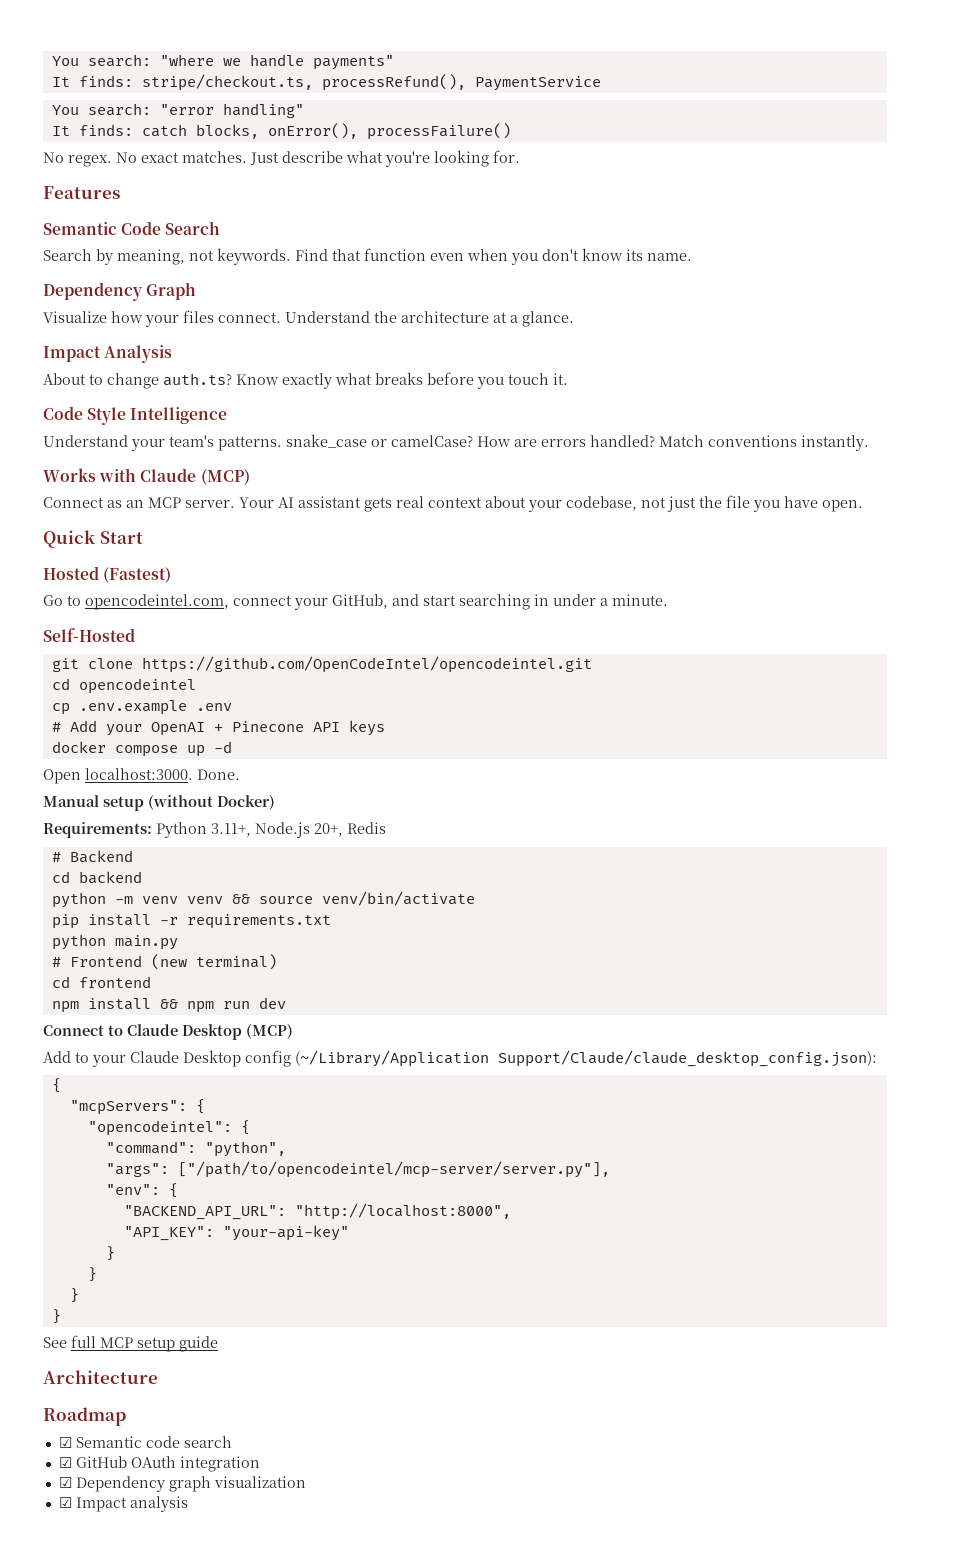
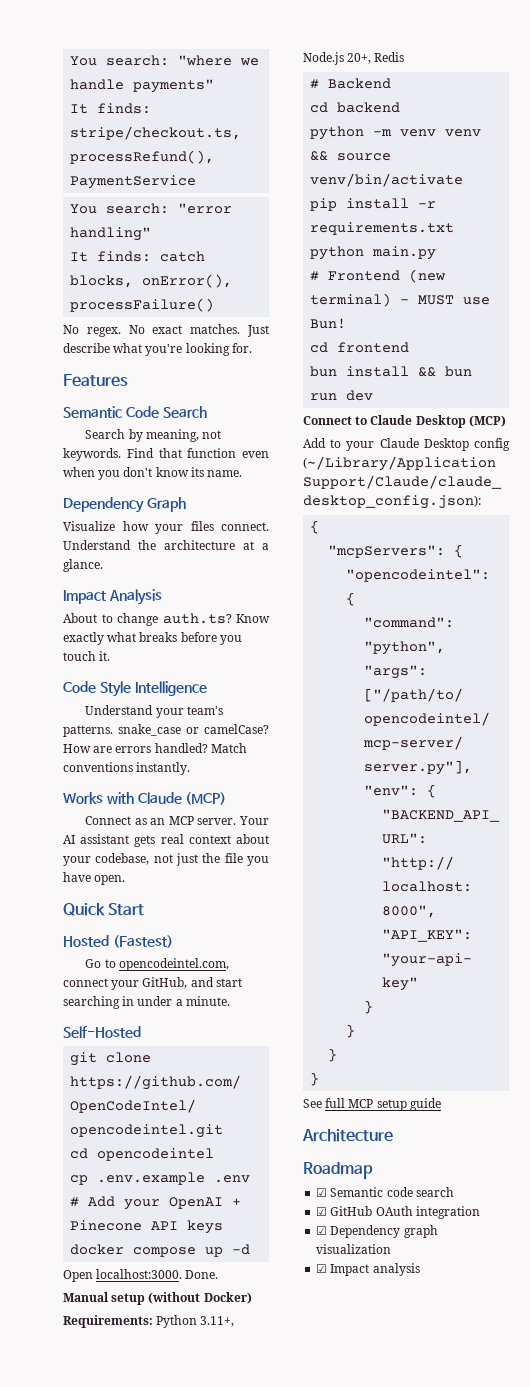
- # Frontend (new terminal)
+ # Frontend (new terminal) - MUST use Bun!
- npm install && npm run dev
+ bun install && bun run dev

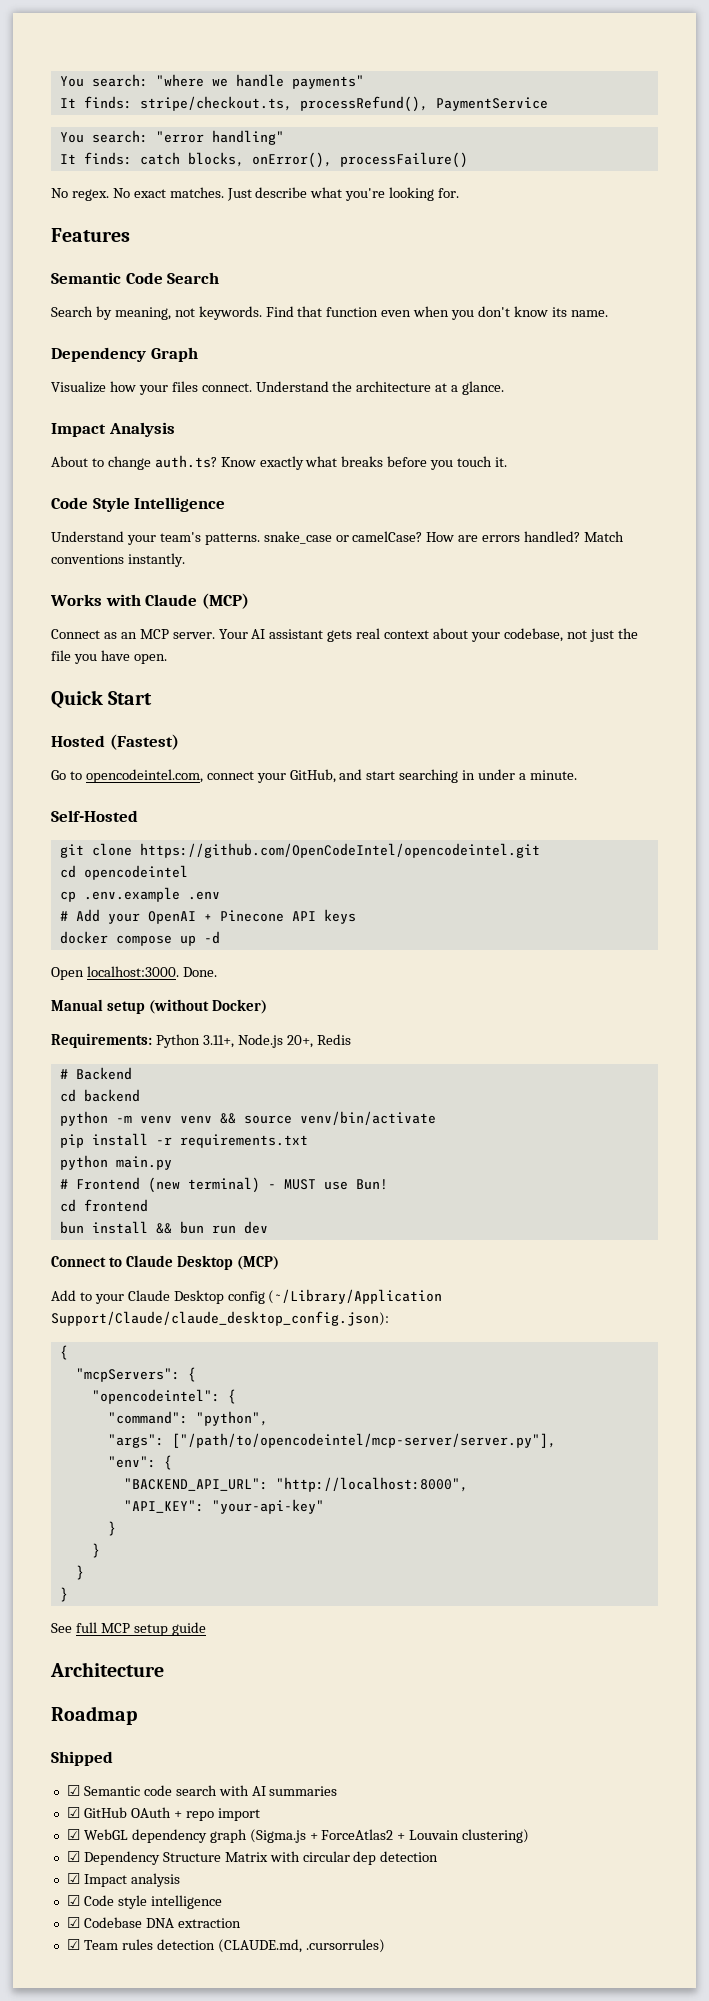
+ Shipped
- ☑ Semantic code search
+ ☑ Semantic code search with AI summaries
- ☑ GitHub OAuth integration
- ☑ Dependency graph visualization
+ ☑ GitHub OAuth + repo import
+ ☑ WebGL dependency graph (Sigma.js + ForceAtlas2 + Louvain clustering)
+ ☑ Dependency Structure Matrix with circular dep detection
  ☑ Impact analysis
+ ☑ Code style intelligence
+ ☑ Codebase DNA extraction
+ ☑ Team rules detection (CLAUDE.md, .cursorrules)

